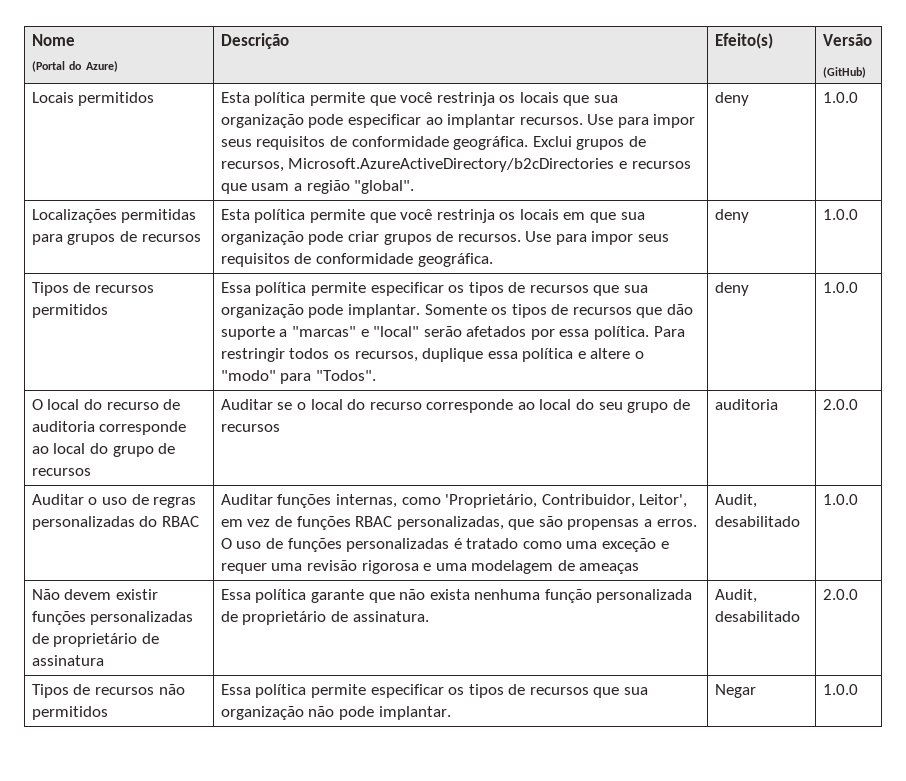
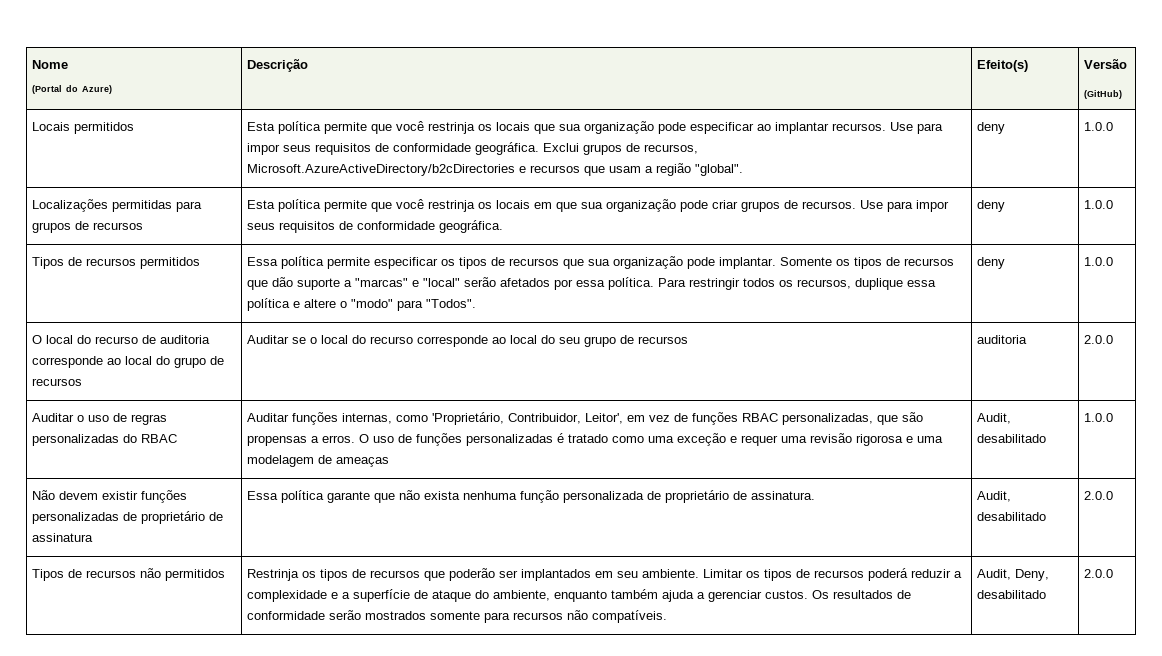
- Essa política permite especificar os tipos de recursos que sua organização não pode implantar. | Negar | 1.0.0
+ Restrinja os tipos de recursos que poderão ser implantados em seu ambiente. Limitar os tipos de recursos poderá reduzir a complexidade e a superfície de ataque do ambiente, enquanto também ajuda a gerenciar custos. Os resultados de conformidade serão mostrados somente para recursos não compatíveis. | Audit, Deny, desabilitado | 2.0.0

